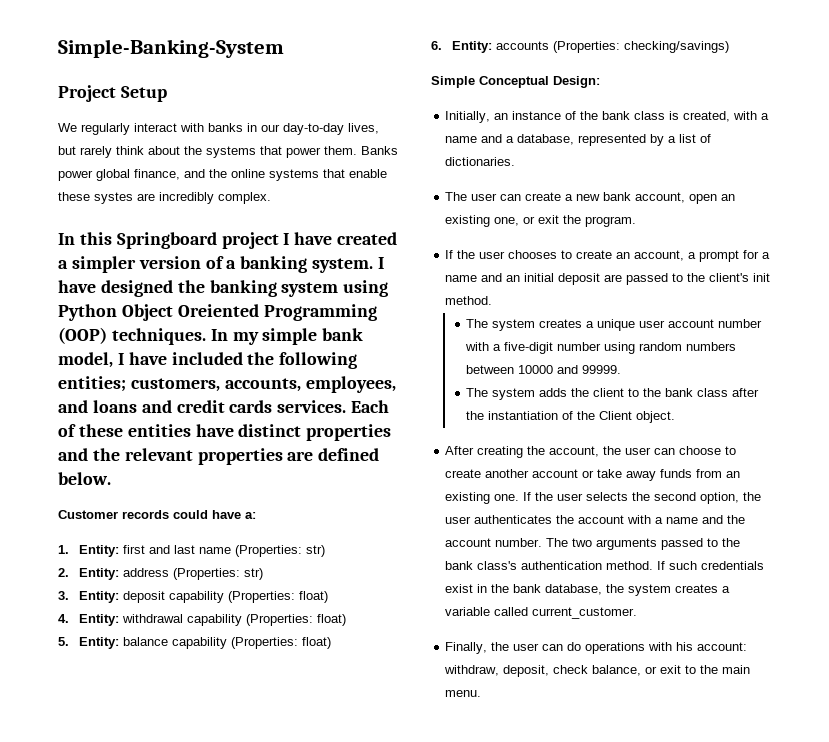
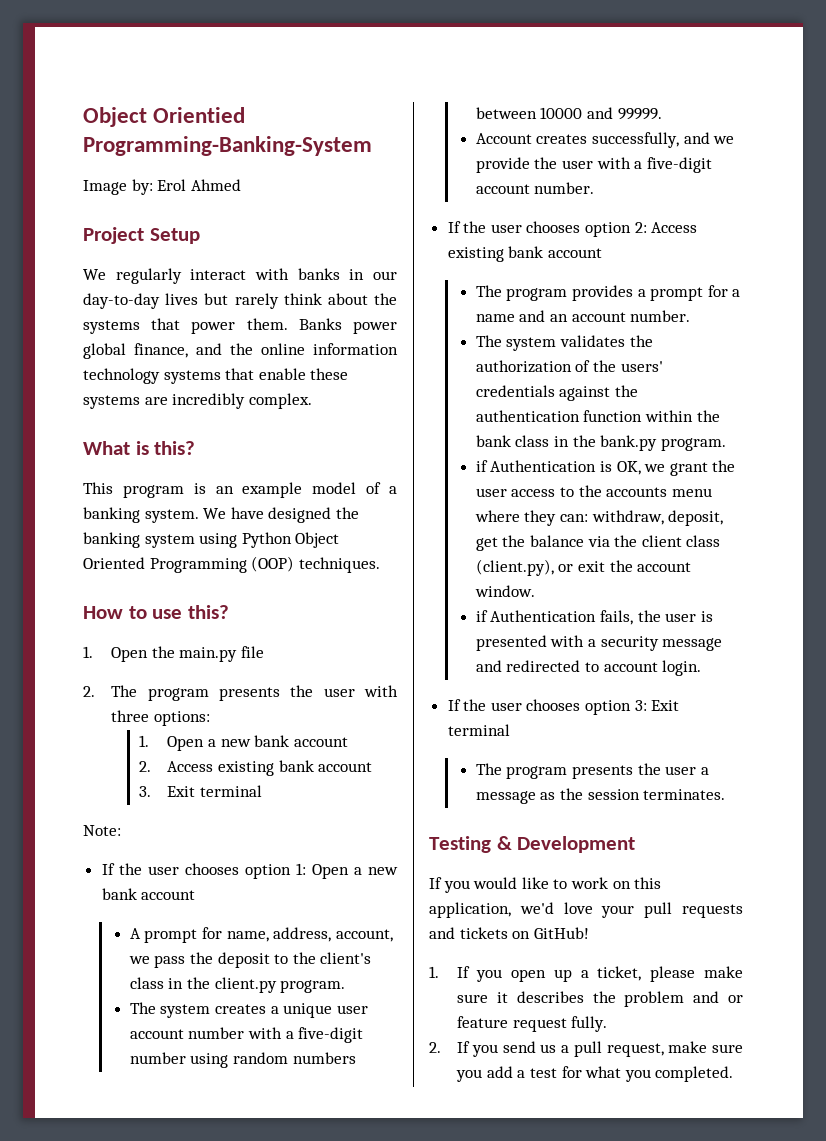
- Simple-Banking-System
+ Object Orientied Programming-Banking-System
+ Image by: Erol Ahmed
- We regularly interact with banks in our day-to-day lives, but rarely think about the systems that power them.
+ We regularly interact with banks in our day-to-day lives but rarely think about the systems that power them.
- Banks power global finance, and the online systems that enable these systes are incredibly complex.
+ Banks power global finance, and the online information technology systems that enable these systems are incredibly complex.
- In this Springboard project I have created a simpler version of a banking system.
+ What is this?
+ This program is an example model of a banking system.
- I have designed the banking system using Python Object Oreiented Programming (OOP) techniques. In my simple bank model, I have included the following entities; customers, accounts, employees, and loans and credit cards services. Each of these entities have distinct properties and the relevant properties are defined below.
- Customer records could have a:
- 1. Entity: first and last name (Properties: str)
- 2. Entity: address (Properties: str)
- 3. Entity: deposit capability (Properties: float)
- 4. Entity: withdrawal capability (Properties: float)
- 5. Entity: balance capability (Properties: float)
- 6. Entity: accounts (Properties: checking/savings)
- Simple Conceptual Design:
- Initially, an instance of the bank class is created, with a name and a database, represented by a list of dictionaries.
- The user can create a new bank account, open an existing one, or exit the program.
- If the user chooses to create an account, a prompt for a name and an initial deposit are passed to the client's init method.
+ We have designed the banking system using Python Object Oriented Programming (OOP) techniques.
+ How to use this?
+ 1. Open the main.py file
+ 2. The program presents the user with three options:
+ 1. Open a new bank account
+ 2. Access existing bank account
+ 3. Exit terminal
+ Note:
+ If the user chooses option 1: Open a new bank account
+ A prompt for name, address, account, we pass the deposit to the client's class in the client.py program.
- The system adds the client to the bank class after the instantiation of the Client object.
- After creating the account, the user can choose to create another account or take away funds from an existing one. If the user selects the second option, the user authenticates the account with a name and the account number. The two arguments passed to the bank class's authentication method. If such credentials exist in the bank database, the system creates a variable called current_customer.
- Finally, the user can do operations with his account: withdraw, deposit, check balance, or exit to the main menu.
+ Account creates successfully, and we provide the user with a five-digit account number.
+ If the user chooses option 2: Access existing bank account
+ The program provides a prompt for a name and an account number.
+ The system validates the authorization of the users' credentials against the authentication function within the bank class in the bank.py program.
+ if Authentication is OK, we grant the user access to the accounts menu where they can: withdraw, deposit, get the balance via the client class (client.py), or exit the account window.
+ if Authentication fails, the user is presented with a security message and redirected to account login.
+ If the user chooses option 3: Exit terminal
+ The program presents the user a message as the session terminates.
+ Testing & Development
+ If you would like to work on this application, we'd love your pull requests and tickets on GitHub!
+ 1. If you open up a ticket, please make sure it describes the problem and or feature request fully.
+ 2. If you send us a pull request, make sure you add a test for what you completed.

